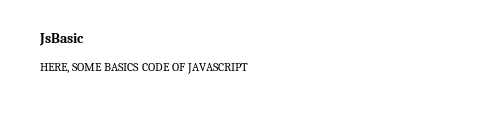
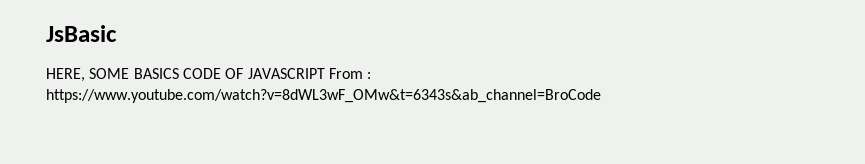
- HERE, SOME BASICS CODE OF JAVASCRIPT
+ HERE, SOME BASICS CODE OF JAVASCRIPT From : https://www.youtube.com/watch?v=8dWL3wF_OMw&t=6343s&ab_channel=BroCode

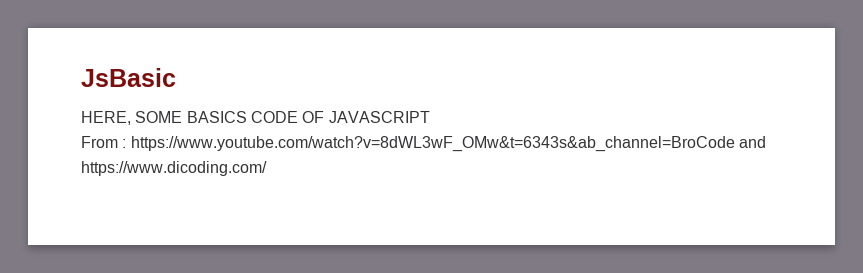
- HERE, SOME BASICS CODE OF JAVASCRIPT From : https://www.youtube.com/watch?v=8dWL3wF_OMw&t=6343s&ab_channel=BroCode
+ HERE, SOME BASICS CODE OF JAVASCRIPT
+ From : https://www.youtube.com/watch?v=8dWL3wF_OMw&t=6343s&ab_channel=BroCode and https://www.dicoding.com/

